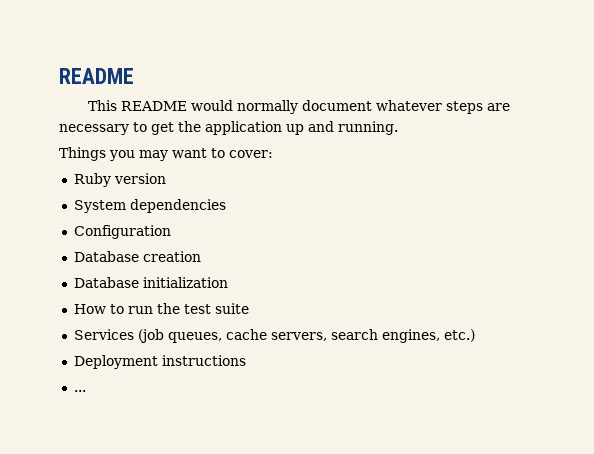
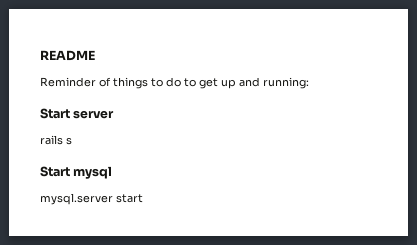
- This README would normally document whatever steps are necessary to get the application up and running.
- Things you may want to cover:
- Ruby version
- System dependencies
- Configuration
- Database creation
- Database initialization
- How to run the test suite
- Services (job queues, cache servers, search engines, etc.)
- Deployment instructions
- ...
+ Reminder of things to do to get up and running:
+ Start server
+ rails s
+ Start mysql
+ mysql.server start

